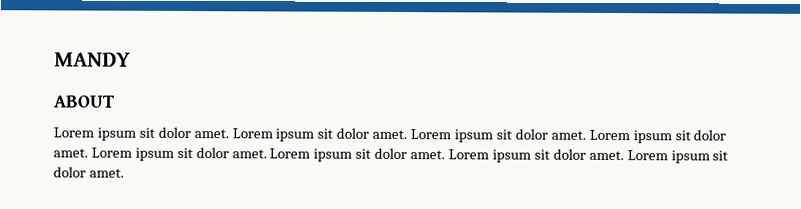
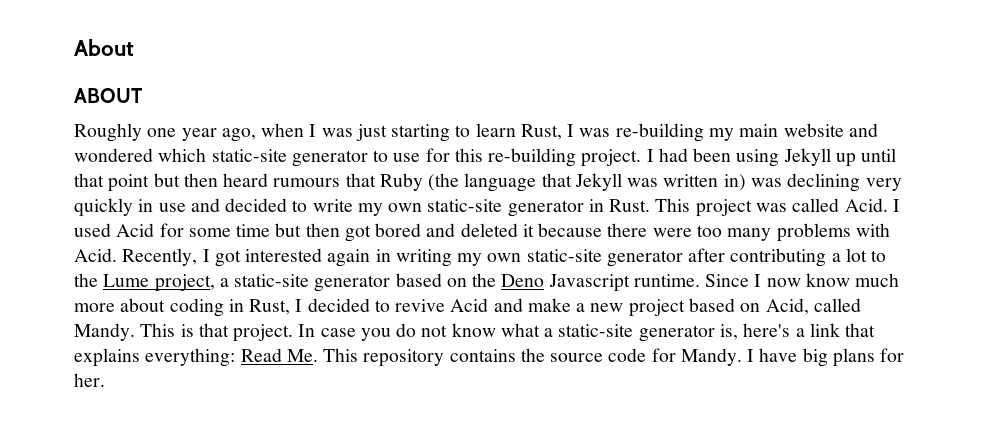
- MANDY
+ About
- Lorem ipsum sit dolor amet. Lorem ipsum sit dolor amet. Lorem ipsum sit dolor amet. Lorem ipsum sit dolor amet. Lorem ipsum sit dolor amet. Lorem ipsum sit dolor amet. Lorem ipsum sit dolor amet. Lorem ipsum sit dolor amet.
+ Roughly one year ago, when I was just starting to learn Rust, I was re-building my main website and wondered which static-site generator to use for this re-building project. I had been using Jekyll up until that point but then heard rumours that Ruby (the language that Jekyll was written in) was declining very quickly in use and decided to write my own static-site generator in Rust. This project was called Acid. I used Acid for some time but then got bored and deleted it because there were too many problems with Acid. Recently, I got interested again in writing my own static-site generator after contributing a lot to the Lume project, a static-site generator based on the Deno Javascript runtime. Since I now know much more about coding in Rust, I decided to revive Acid and make a new project based on Acid, called Mandy. This is that project. In case you do not know what a static-site generator is, here's a link that explains everything: Read Me. This repository contains the source code for Mandy. I have big plans for her.

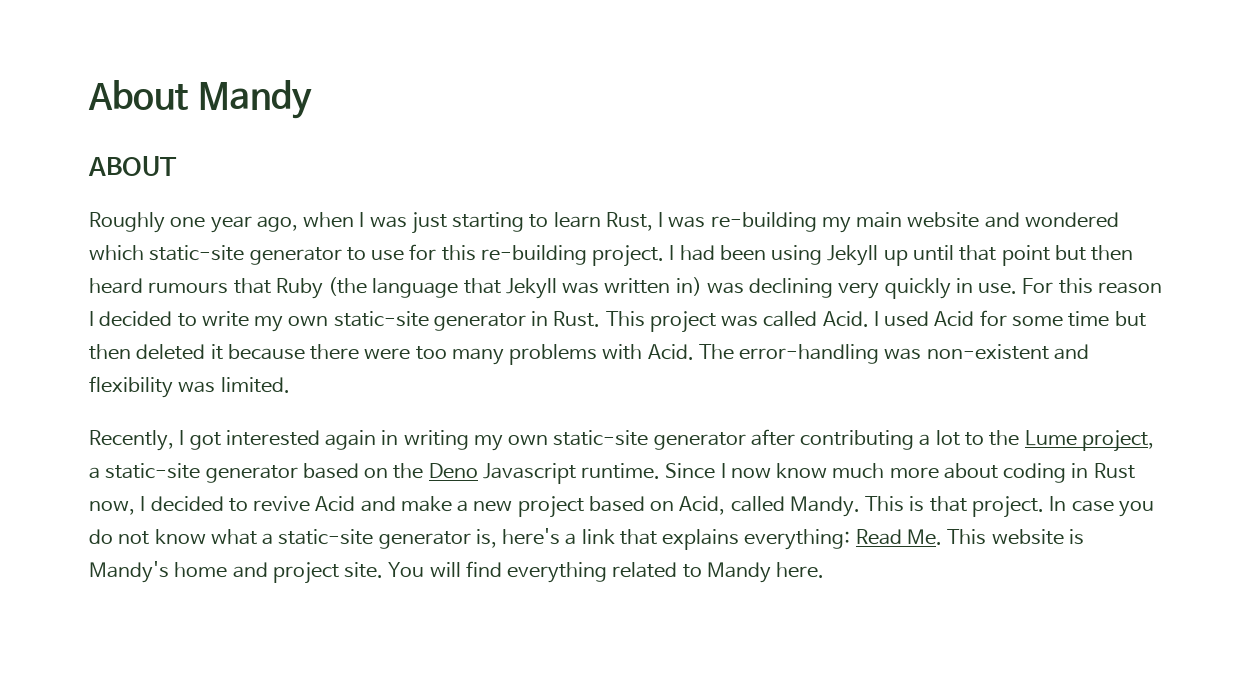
- About
+ About Mandy
- I had been using Jekyll up until that point but then heard rumours that Ruby (the language that Jekyll was written in) was declining very quickly in use and decided to write my own static-site generator in Rust.
+ I had been using Jekyll up until that point but then heard rumours that Ruby (the language that Jekyll was written in) was declining very quickly in use. For this reason I decided to write my own static-site generator in Rust.
- I used Acid for some time but then got bored and deleted it because there were too many problems with Acid. Recently, I got interested again in writing my own static-site generator after contributing a lot to the Lume project, a static-site generator based on the Deno Javascript runtime.
+ I used Acid for some time but then deleted it because there were too many problems with Acid. The error-handling was non-existent and flexibility was limited.
+ Recently, I got interested again in writing my own static-site generator after contributing a lot to the Lume project, a static-site generator based on the Deno Javascript runtime.
- Since I now know much more about coding in Rust, I decided to revive Acid and make a new project based on Acid, called Mandy.
+ Since I now know much more about coding in Rust now, I decided to revive Acid and make a new project based on Acid, called Mandy.
- In case you do not know what a static-site generator is, here's a link that explains everything: Read Me. This repository contains the source code for Mandy. I have big plans for her.
+ In case you do not know what a static-site generator is, here's a link that explains everything: Read Me. This website is Mandy's home and project site. You will find everything related to Mandy here.

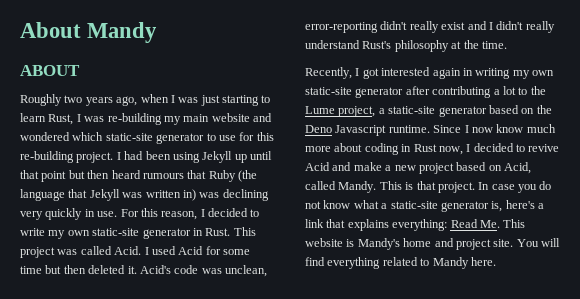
- Roughly one year ago, when I was just starting to learn Rust, I was re-building my main website and wondered which static-site generator to use for this re-building project.
+ Roughly two years ago, when I was just starting to learn Rust, I was re-building my main website and wondered which static-site generator to use for this re-building project.
- For this reason I decided to write my own static-site generator in Rust.
+ For this reason, I decided to write my own static-site generator in Rust.
- I used Acid for some time but then deleted it because there were too many problems with Acid. The error-handling was non-existent and flexibility was limited.
+ I used Acid for some time but then deleted it. Acid's code was unclean, error-reporting didn't really exist and I didn't really understand Rust's philosophy at the time.

